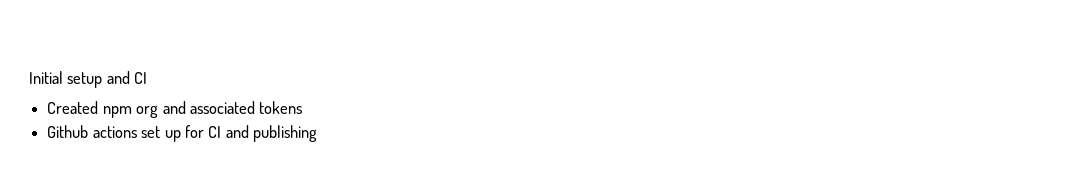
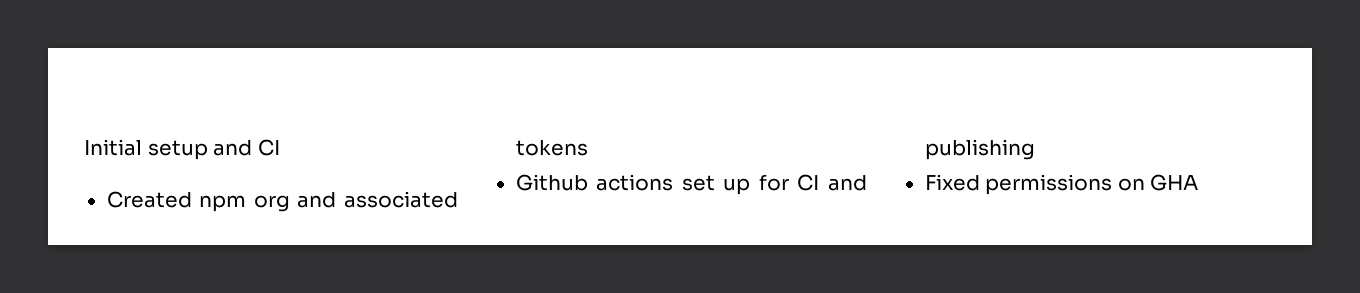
+ Fixed permissions on GHA

